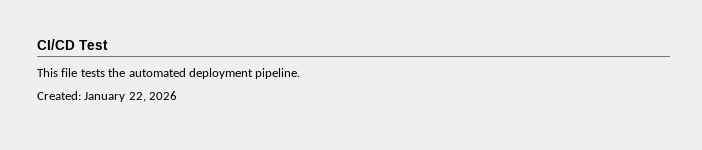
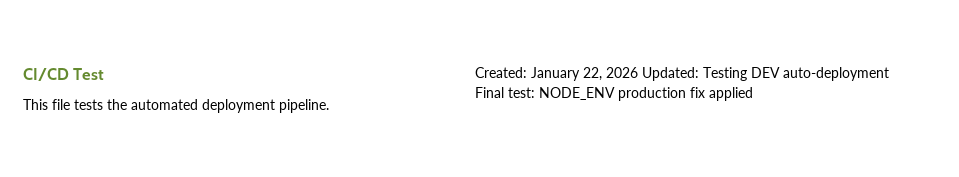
- Created: January 22, 2026
+ Created: January 22, 2026 Updated: Testing DEV auto-deployment Final test: NODE_ENV production fix applied

